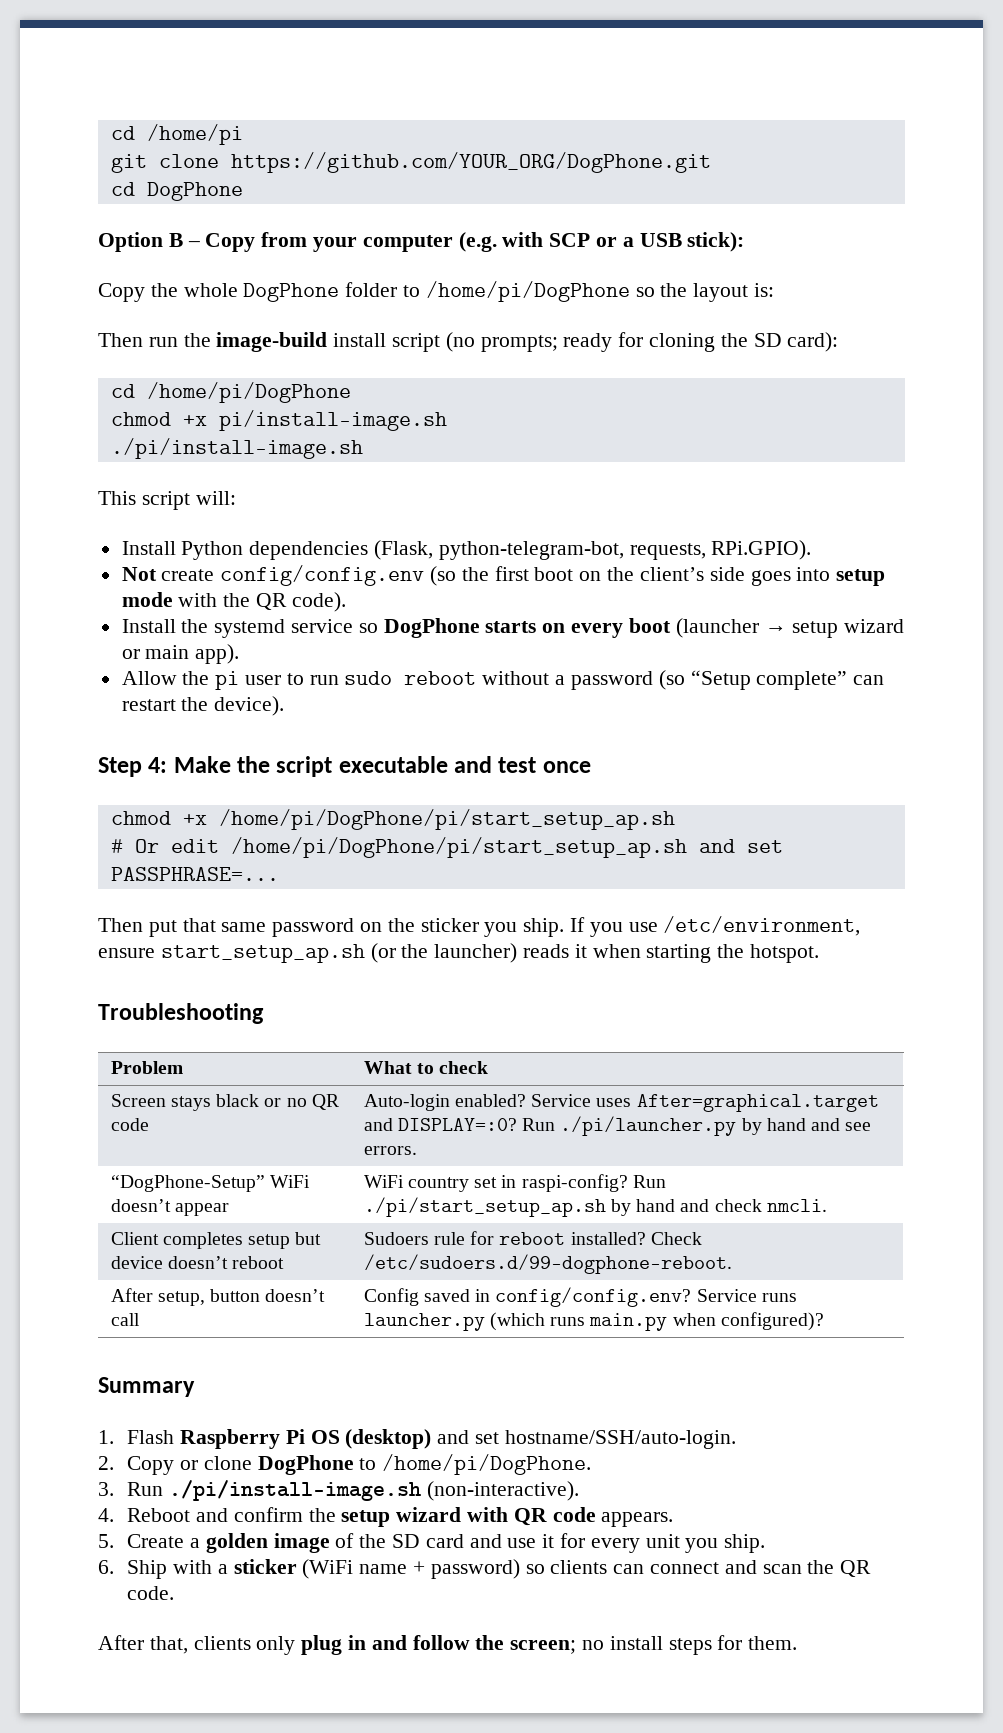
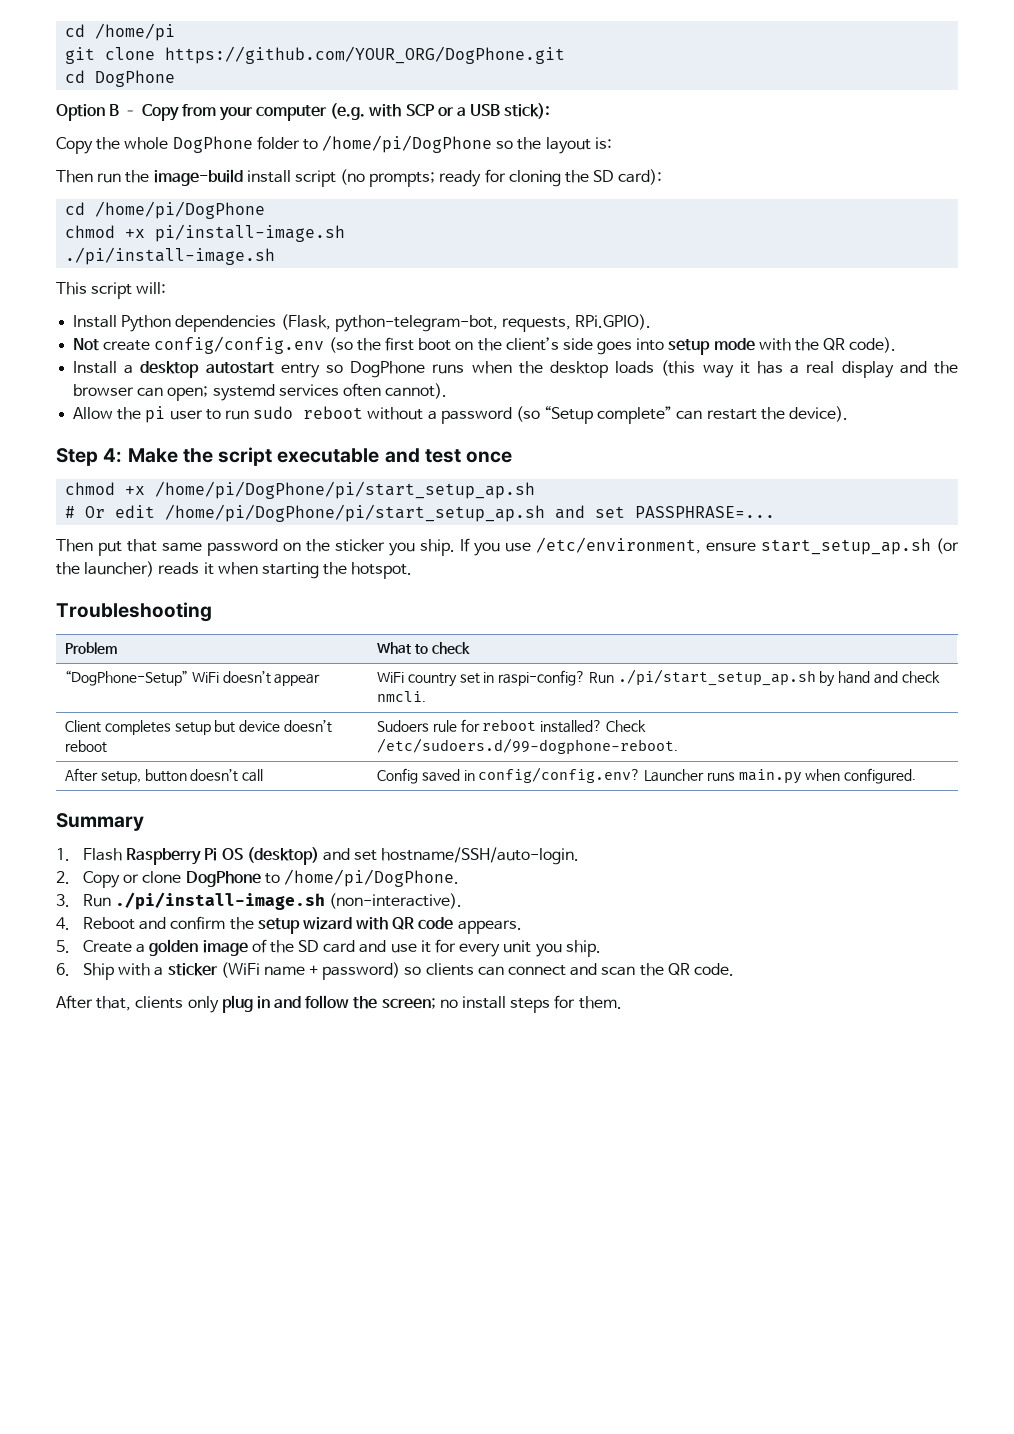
- Install the systemd service so DogPhone starts on every boot (launcher → setup wizard or main app).
+ Install a desktop autostart entry so DogPhone runs when the desktop loads (this way it has a real display and the browser can open; systemd services often cannot).
- Screen stays black or no QR code | Auto-login enabled? Service uses After=graphical.target and DISPLAY=:0? Run ./pi/launcher.py by hand and see errors.
- After setup, button doesn’t call | Config saved in config/config.env? Service runs launcher.py (which runs main.py when configured)?
+ After setup, button doesn’t call | Config saved in config/config.env? Launcher runs main.py when configured.

